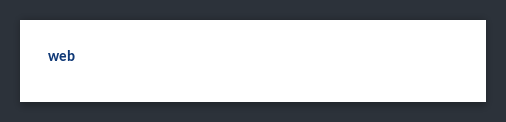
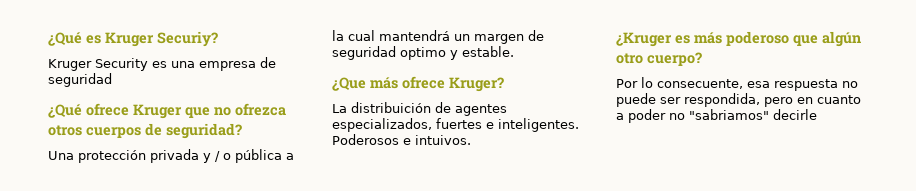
- web
+ ¿Qué es Kruger Securiy?
+ Kruger Security es una empresa de seguridad
+ ¿Qué ofrece Kruger que no ofrezca otros cuerpos de seguridad?
+ Una protección privada y / o pública a la cual mantendrá un margen de seguridad optimo y estable.
+ ¿Que más ofrece Kruger?
+ La distribuición de agentes especializados, fuertes e inteligentes. Poderosos e intuivos.
+ ¿Kruger es más poderoso que algún otro cuerpo?
+ Por lo consecuente, esa respuesta no puede ser respondida, pero en cuanto a poder no "sabriamos" decirle

